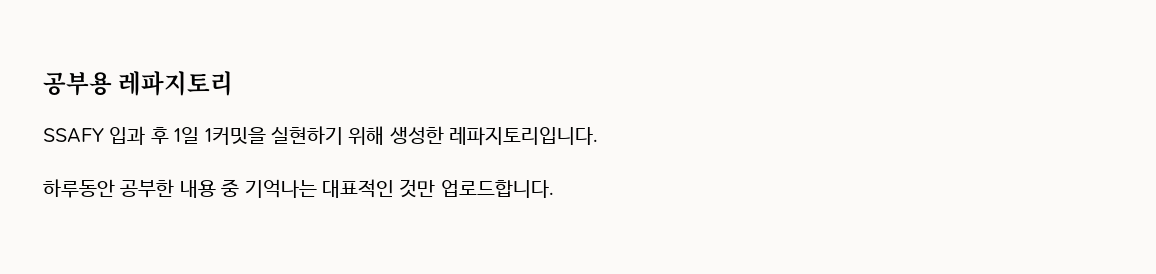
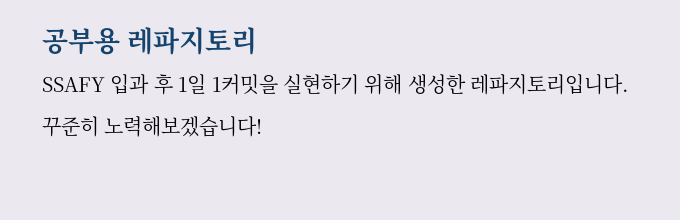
- 하루동안 공부한 내용 중 기억나는 대표적인 것만 업로드합니다.
+ 꾸준히 노력해보겠습니다!

